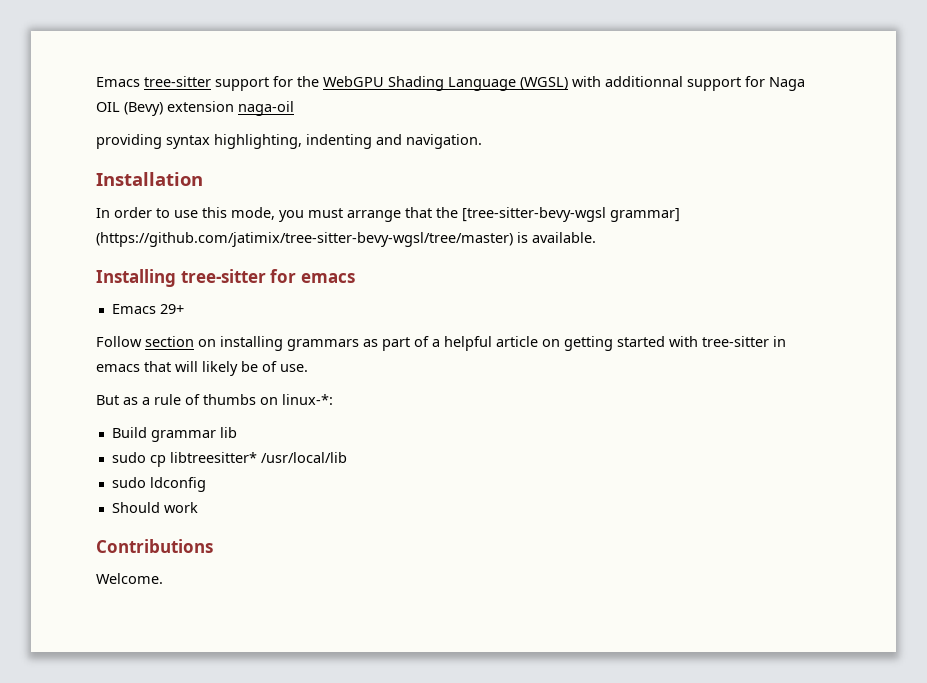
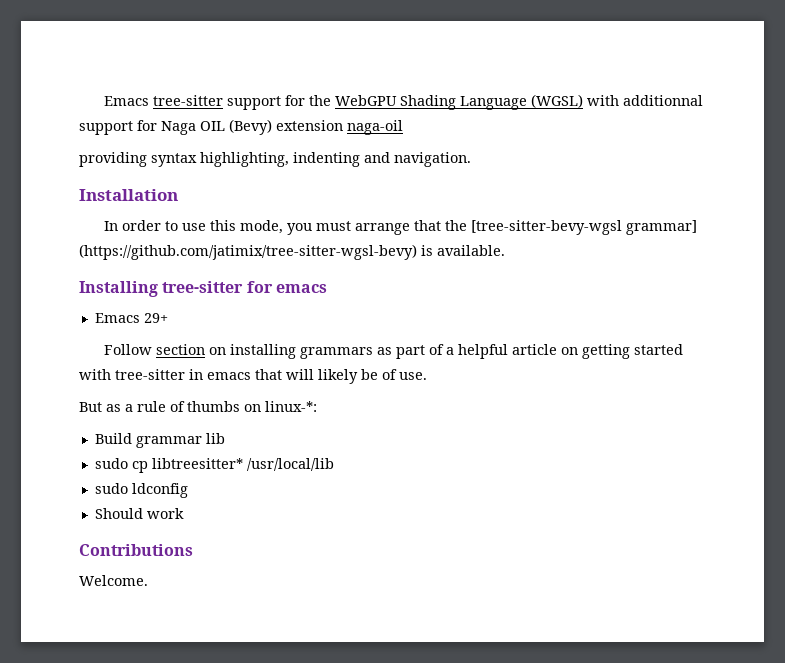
- In order to use this mode, you must arrange that the [tree-sitter-bevy-wgsl grammar] (https://github.com/jatimix/tree-sitter-bevy-wgsl/tree/master) is available.
+ In order to use this mode, you must arrange that the [tree-sitter-bevy-wgsl grammar] (https://github.com/jatimix/tree-sitter-wgsl-bevy) is available.

